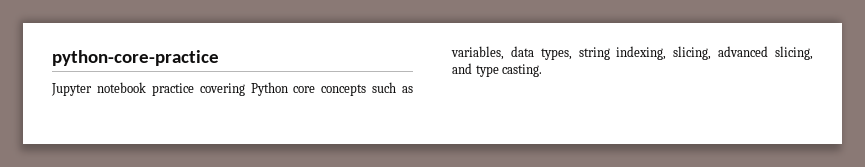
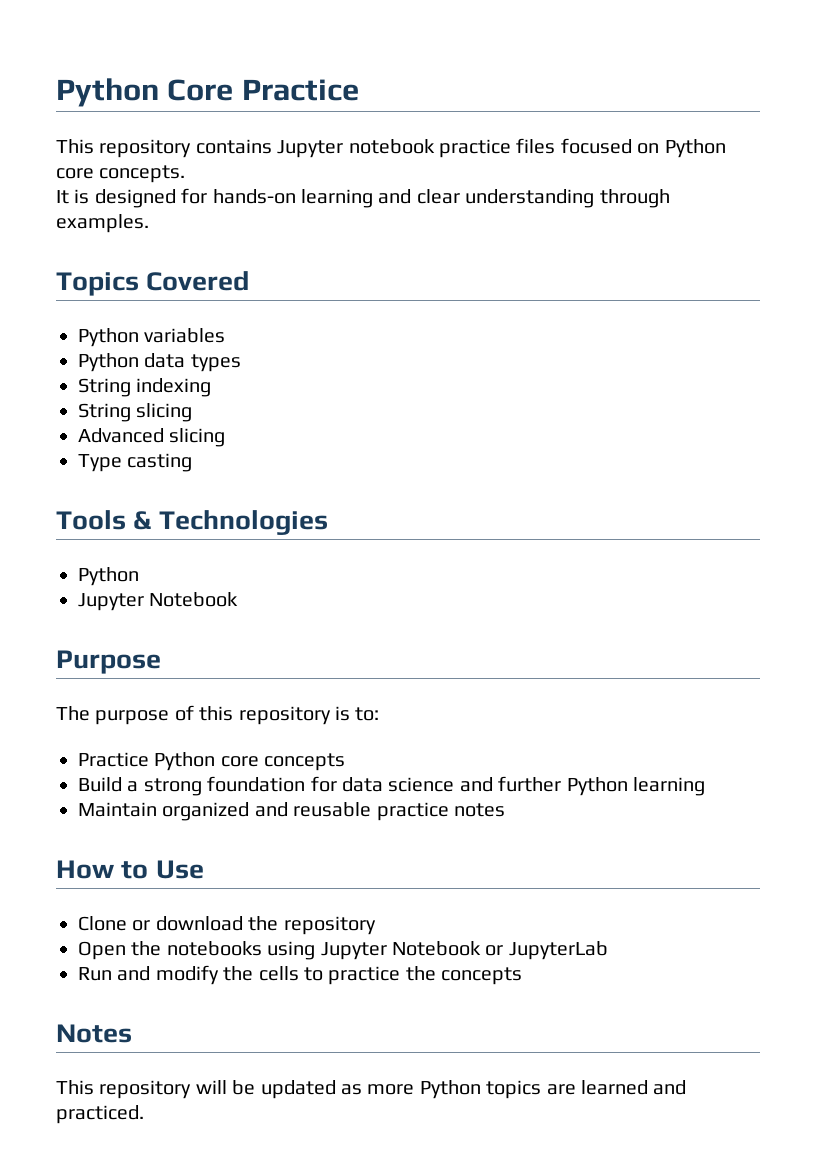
- python-core-practice
- Jupyter notebook practice covering Python core concepts such as variables, data types, string indexing, slicing, advanced slicing, and type casting.
+ Python Core Practice
+ This repository contains Jupyter notebook practice files focused on Python core concepts.
+ It is designed for hands-on learning and clear understanding through examples.
+ Topics Covered
+ Python variables
+ Python data types
+ String indexing
+ String slicing
+ Advanced slicing
+ Type casting
+ Tools & Technologies
+ Python
+ Jupyter Notebook
+ Purpose
+ The purpose of this repository is to:
+ Practice Python core concepts
+ Build a strong foundation for data science and further Python learning
+ Maintain organized and reusable practice notes
+ How to Use
+ Clone or download the repository
+ Open the notebooks using Jupyter Notebook or JupyterLab
+ Run and modify the cells to practice the concepts
+ Notes
+ This repository will be updated as more Python topics are learned and practiced.

